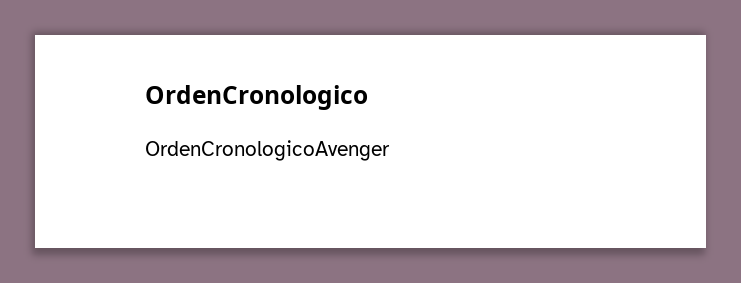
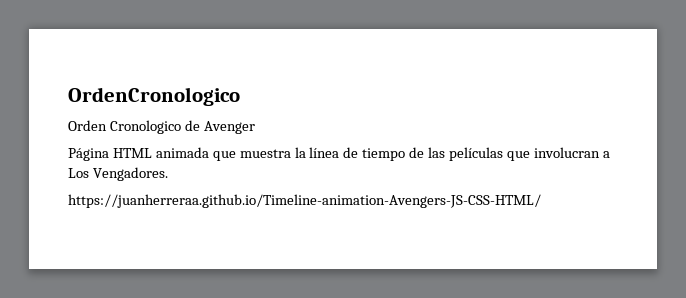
- OrdenCronologicoAvenger
+ Orden Cronologico de Avenger
+ Página HTML animada que muestra la línea de tiempo de las películas que involucran a Los Vengadores.
+ https://juanherreraa.github.io/Timeline-animation-Avengers-JS-CSS-HTML/

